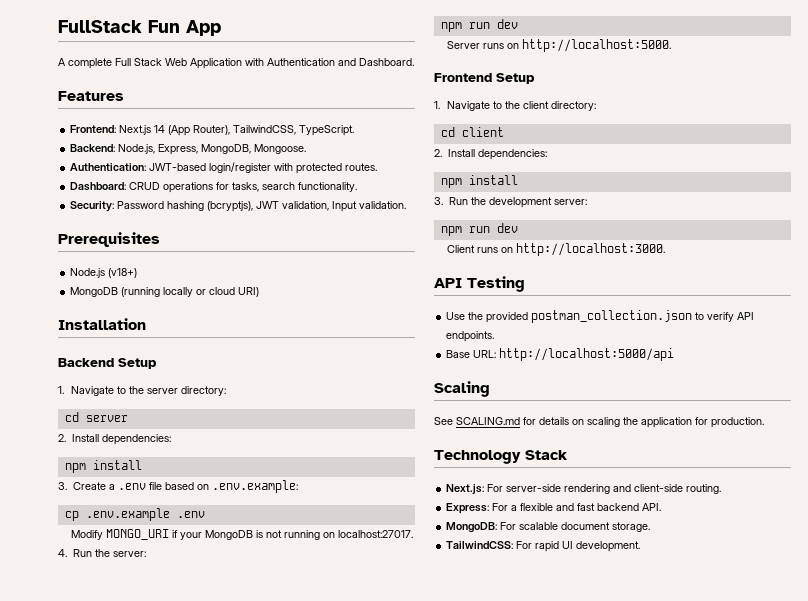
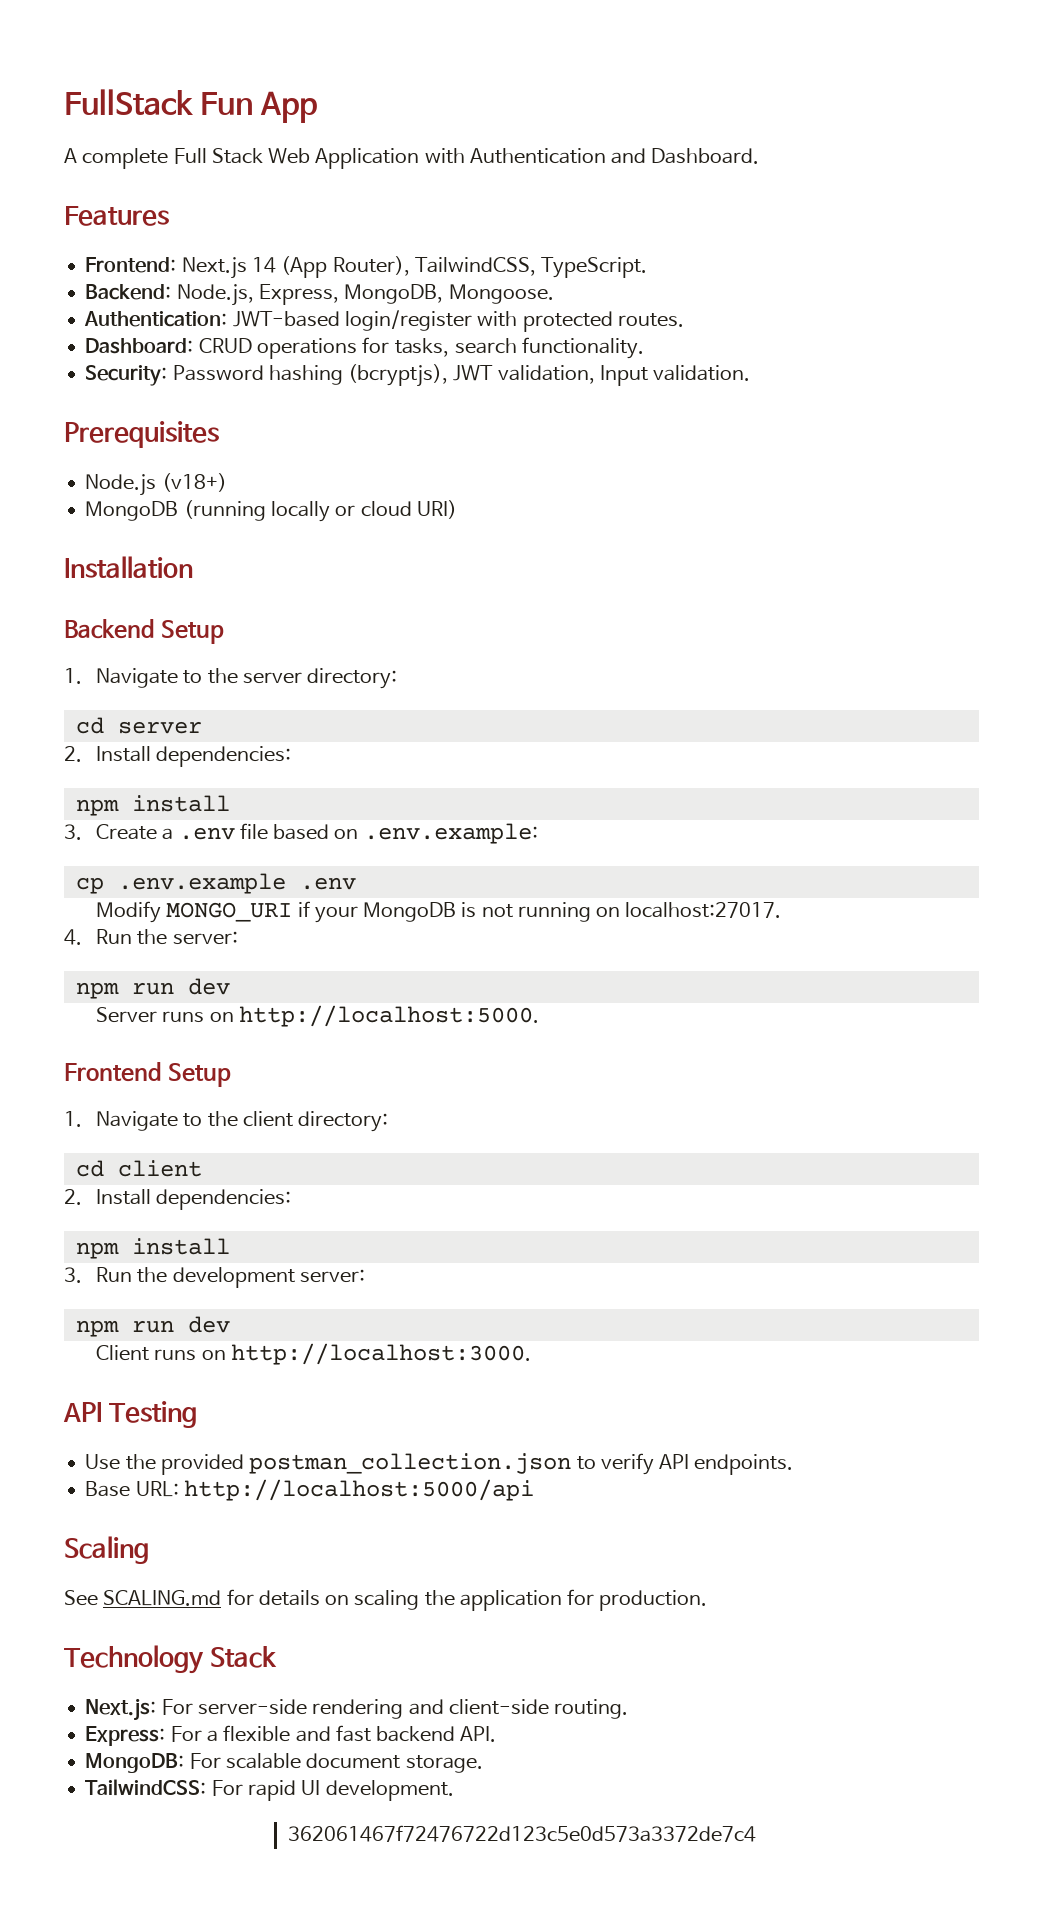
+ 362061467f72476722d123c5e0d573a3372de7c4

